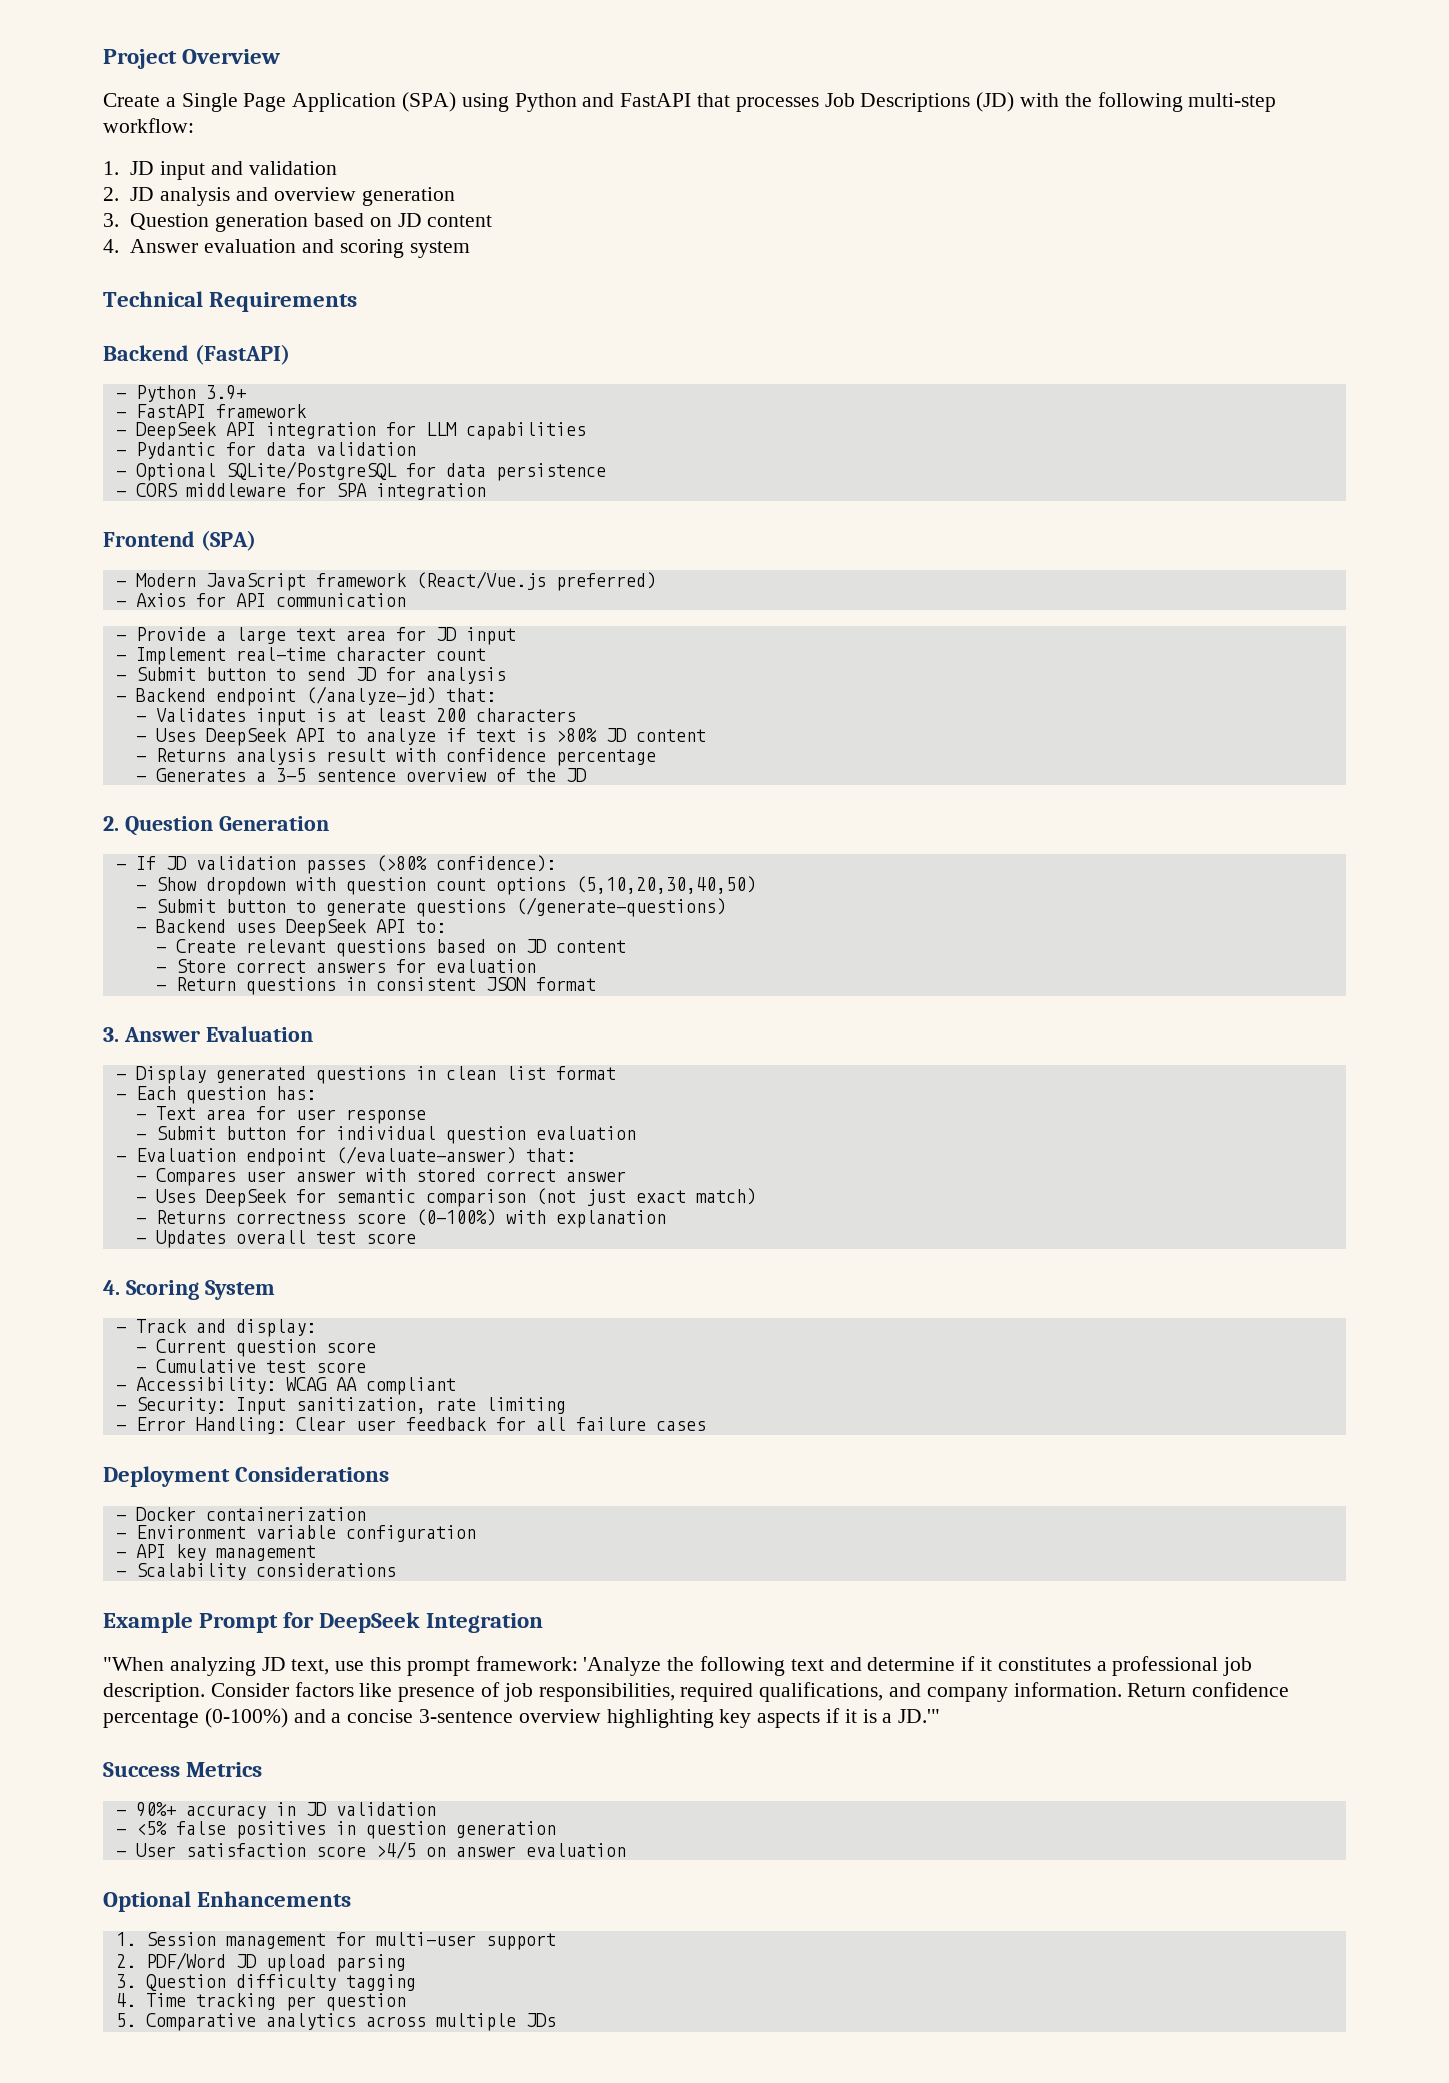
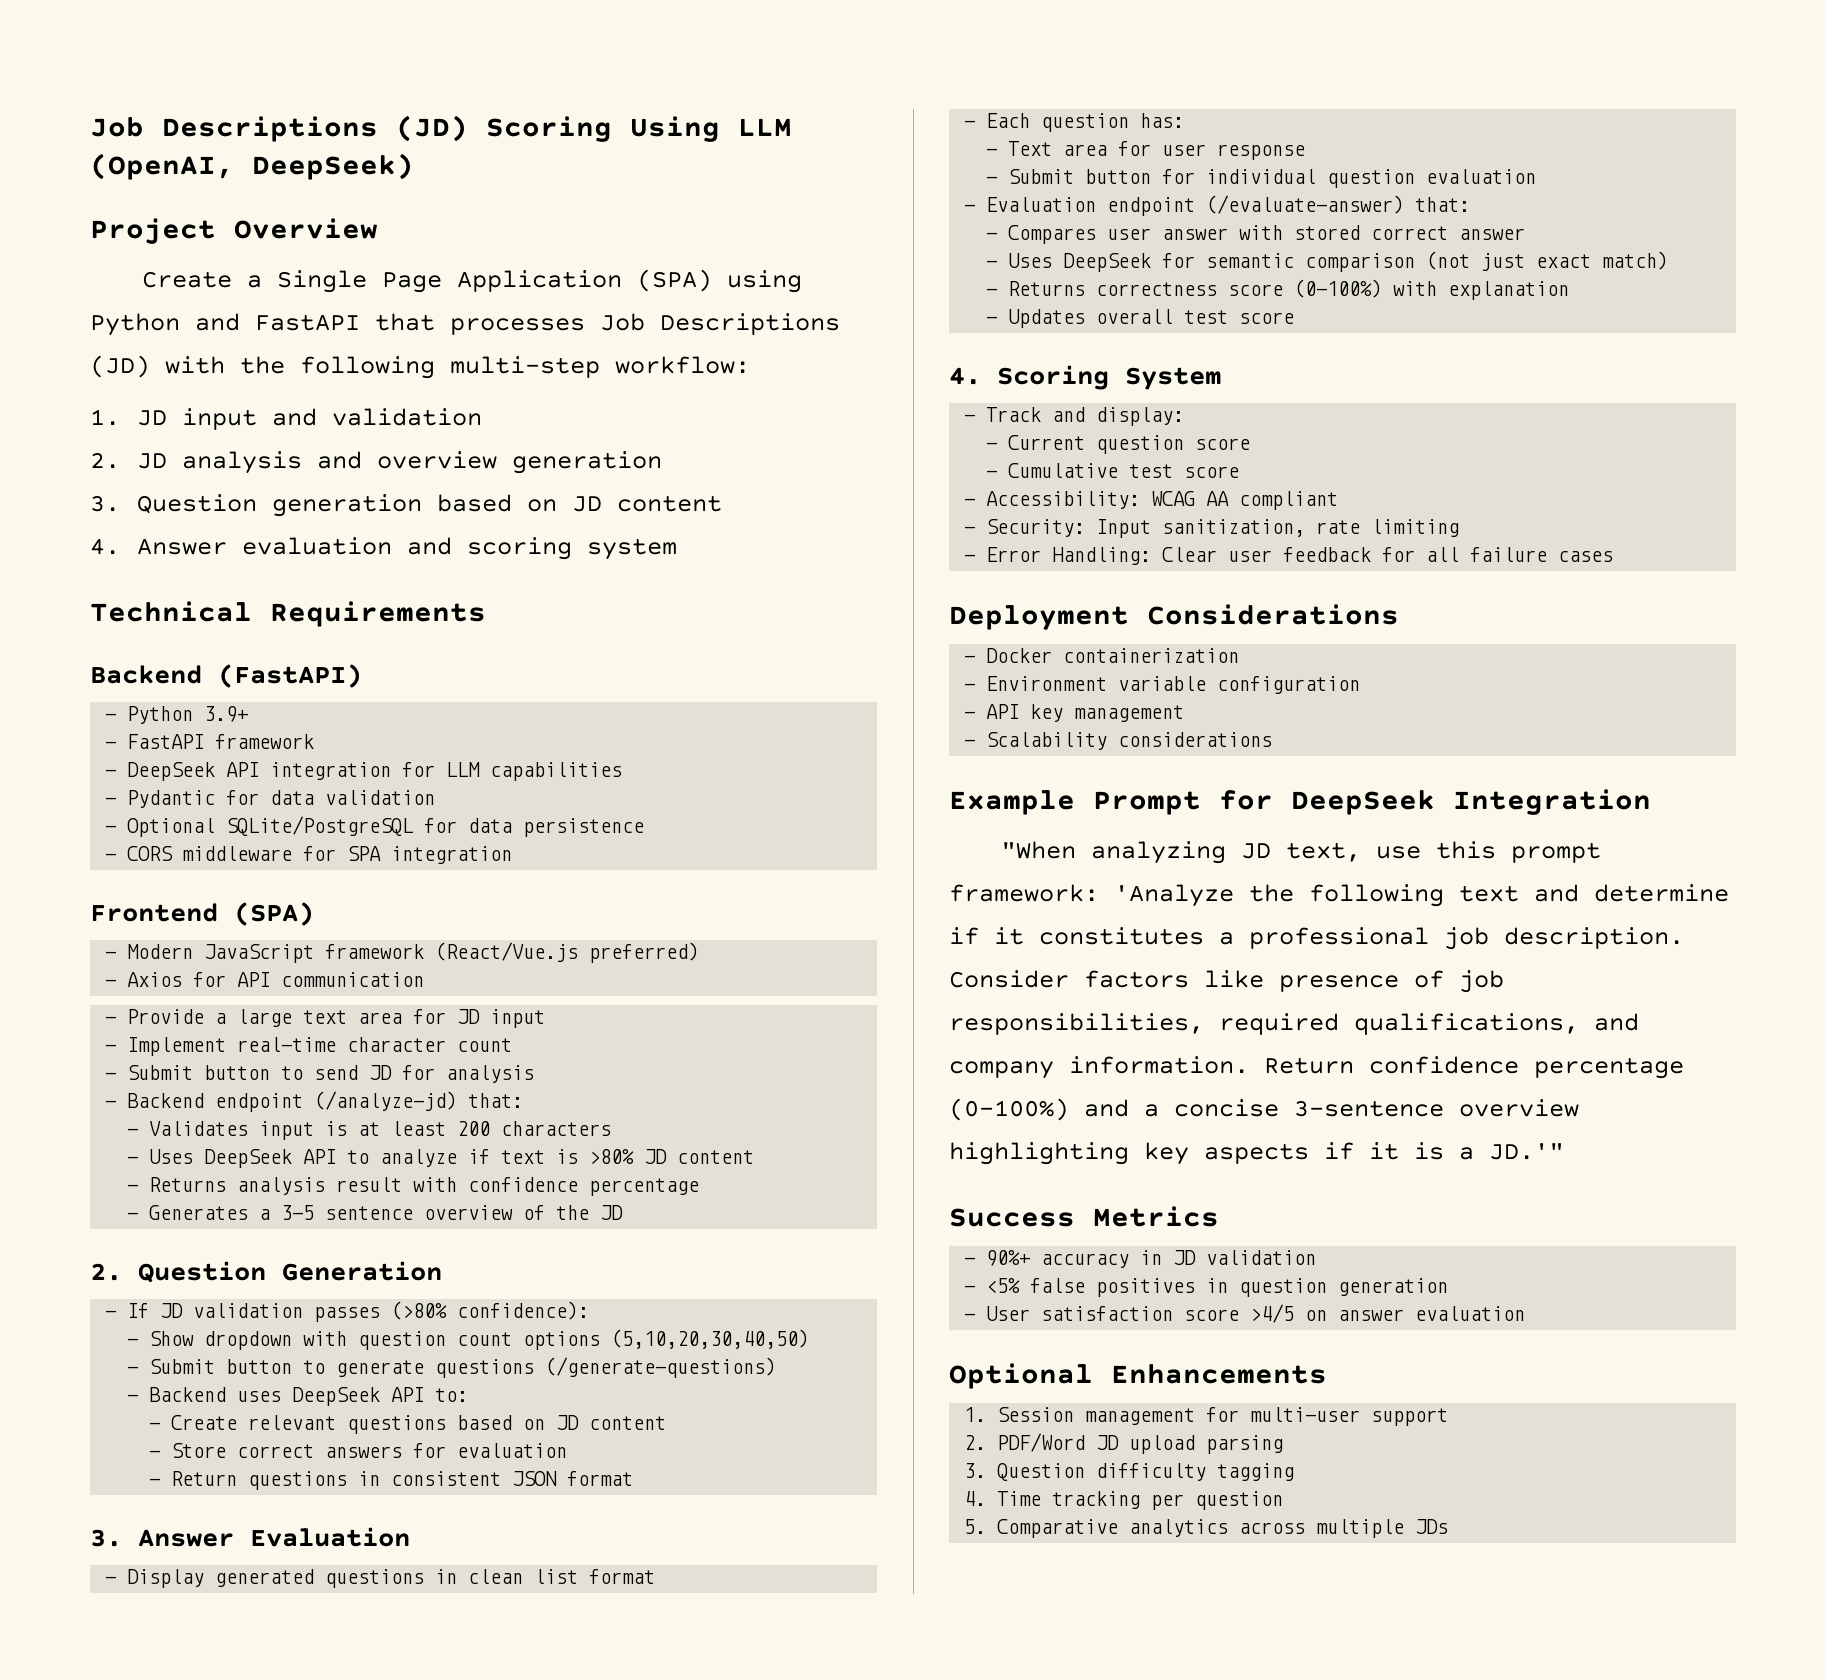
+ Job Descriptions (JD) Scoring Using LLM (OpenAI, DeepSeek)

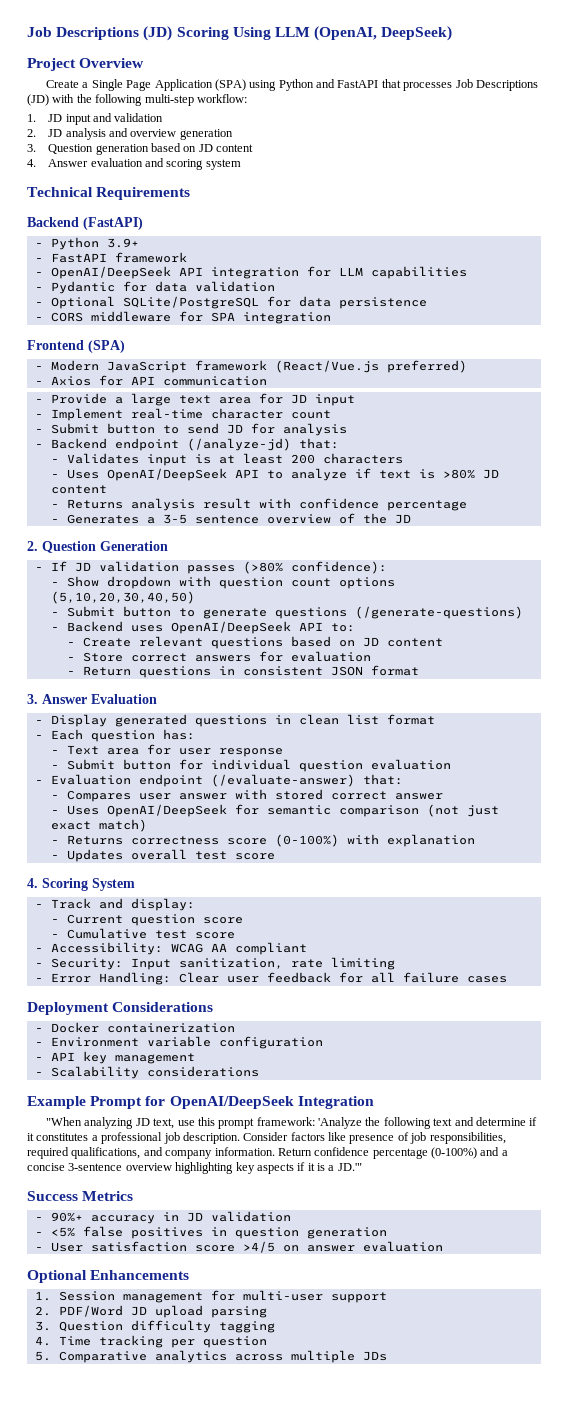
- - DeepSeek API integration for LLM capabilities
+ - OpenAI/DeepSeek API integration for LLM capabilities
- - Uses DeepSeek API to analyze if text is >80% JD content
+ - Uses OpenAI/DeepSeek API to analyze if text is >80% JD content
- - Backend uses DeepSeek API to:
+ - Backend uses OpenAI/DeepSeek API to:
- - Uses DeepSeek for semantic comparison (not just exact match)
+ - Uses OpenAI/DeepSeek for semantic comparison (not just exact match)
- Example Prompt for DeepSeek Integration
+ Example Prompt for OpenAI/DeepSeek Integration

